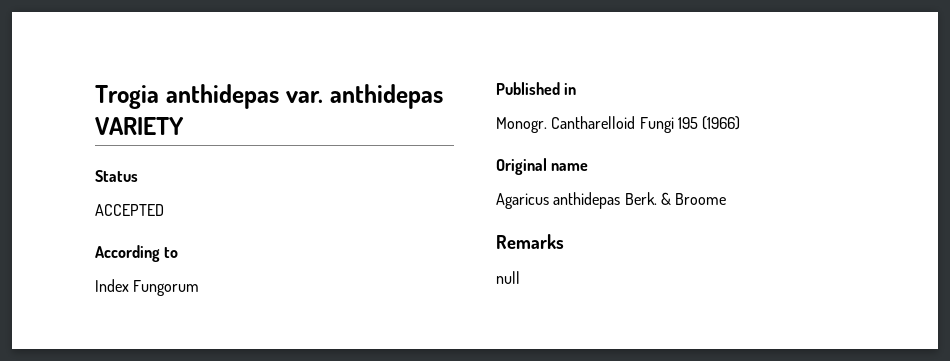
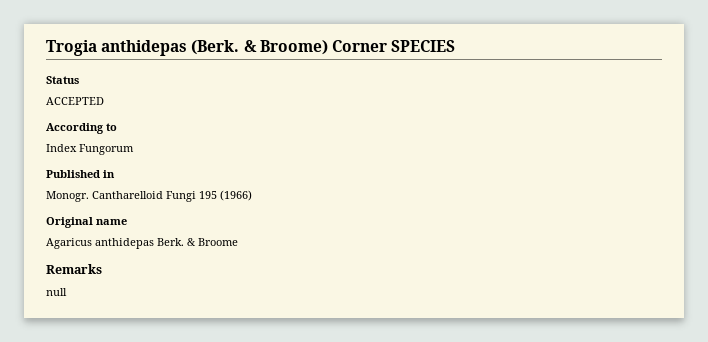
- Trogia anthidepas var. anthidepas VARIETY
+ Trogia anthidepas (Berk. & Broome) Corner SPECIES

